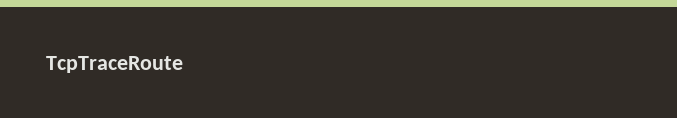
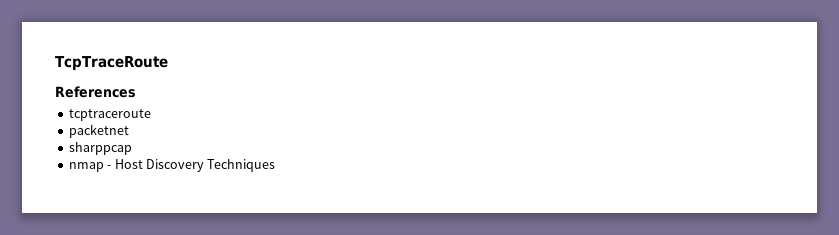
+ References
+ tcptraceroute
+ packetnet
+ sharppcap
+ nmap - Host Discovery Techniques

